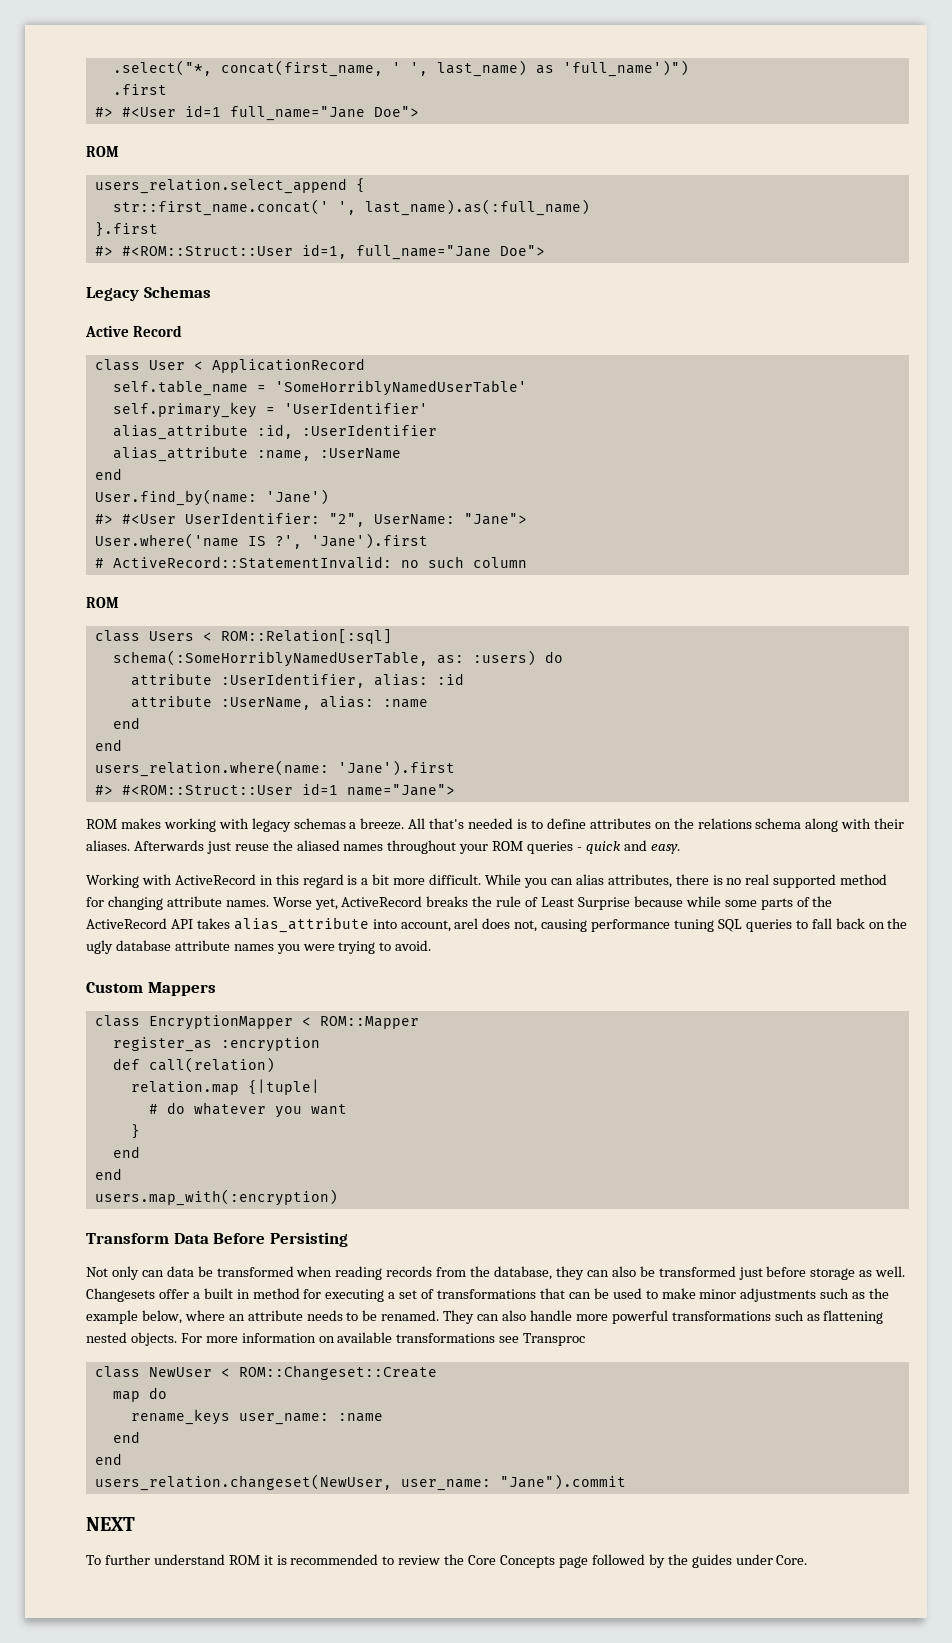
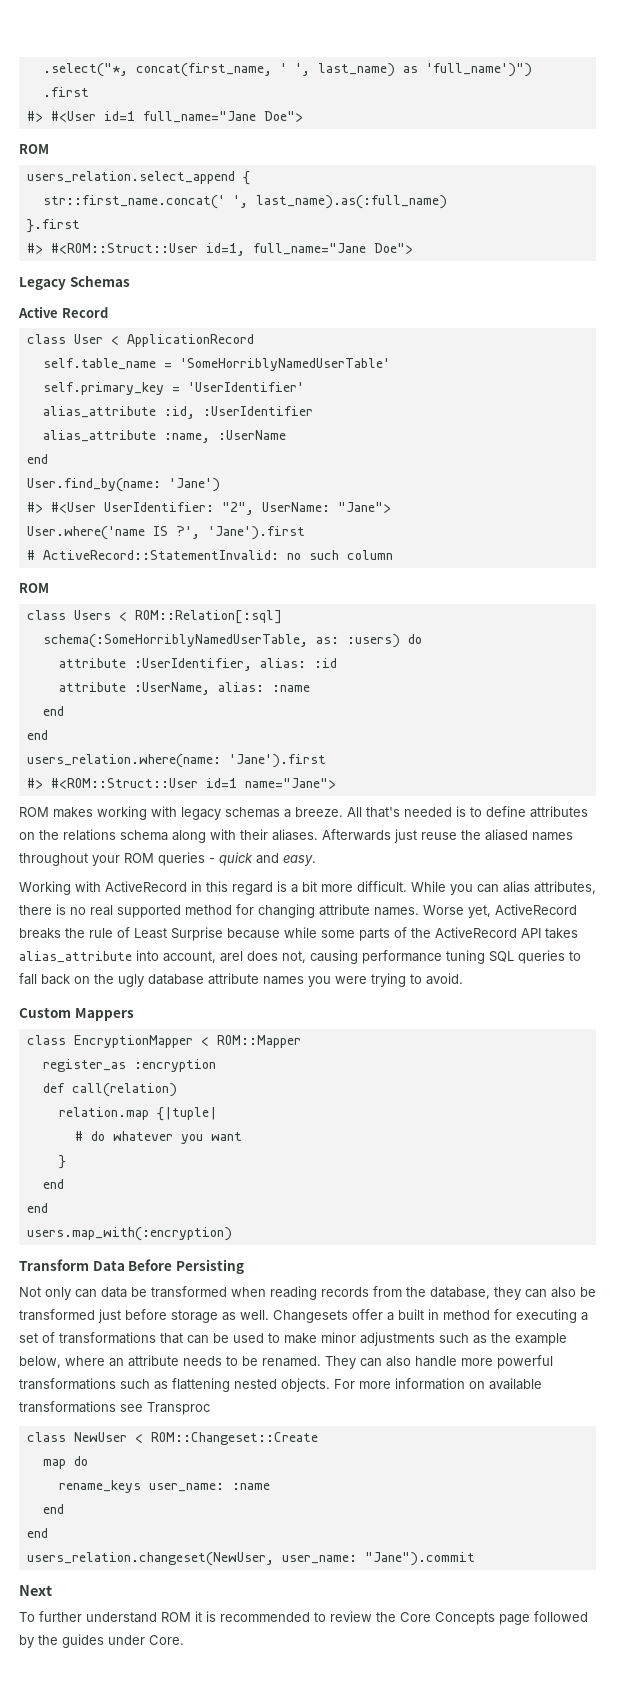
- NEXT
+ Next

